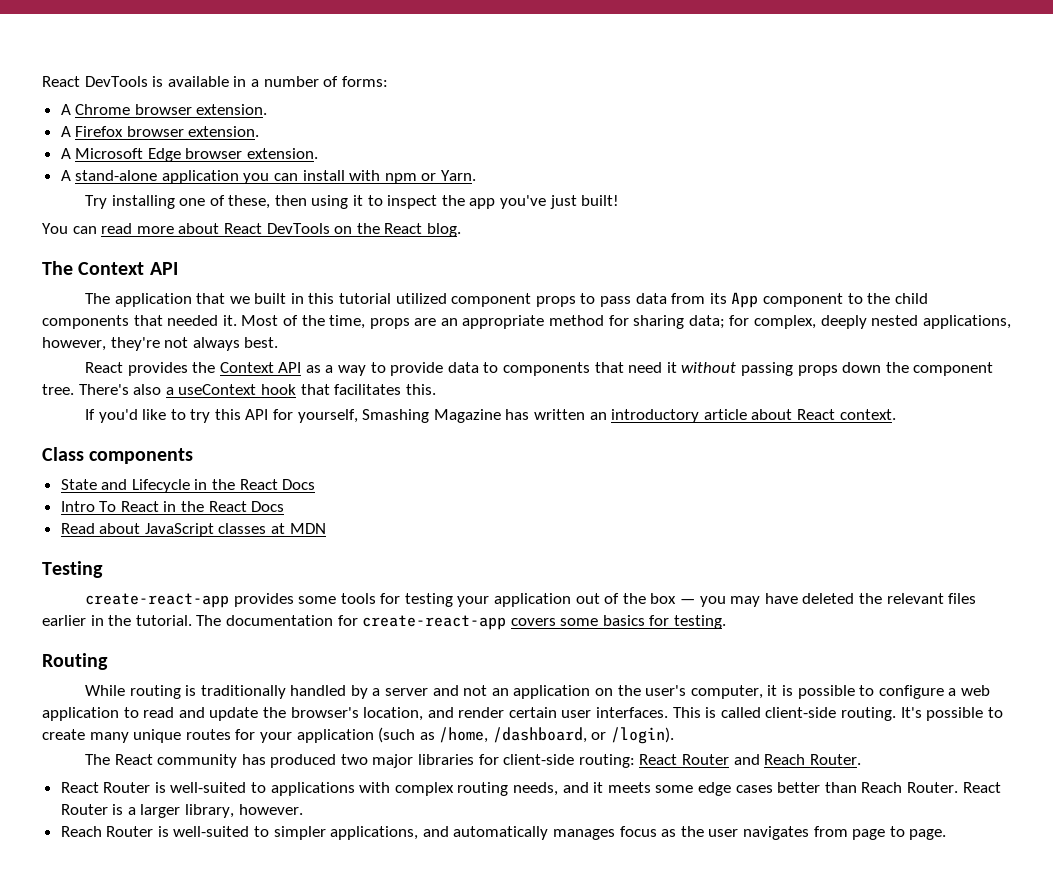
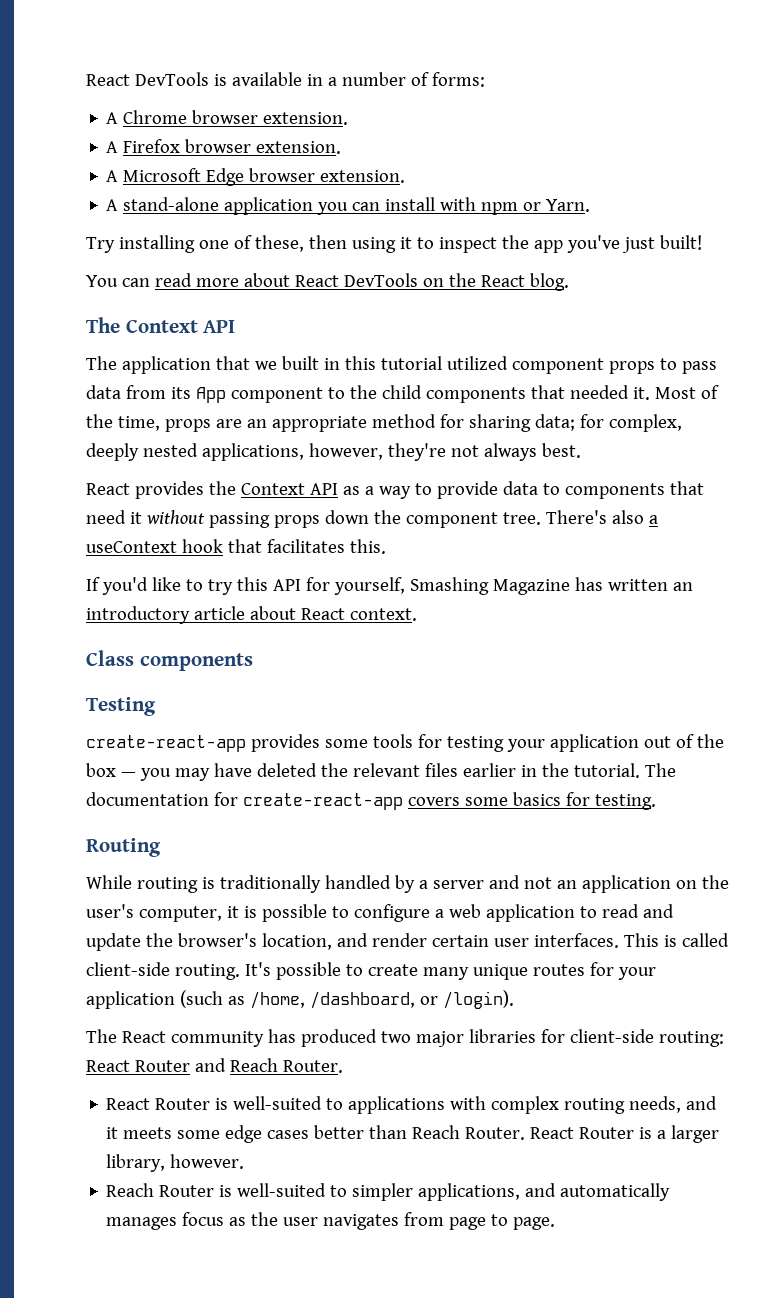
- State and Lifecycle in the React Docs
- Intro To React in the React Docs
- Read about JavaScript classes at MDN

